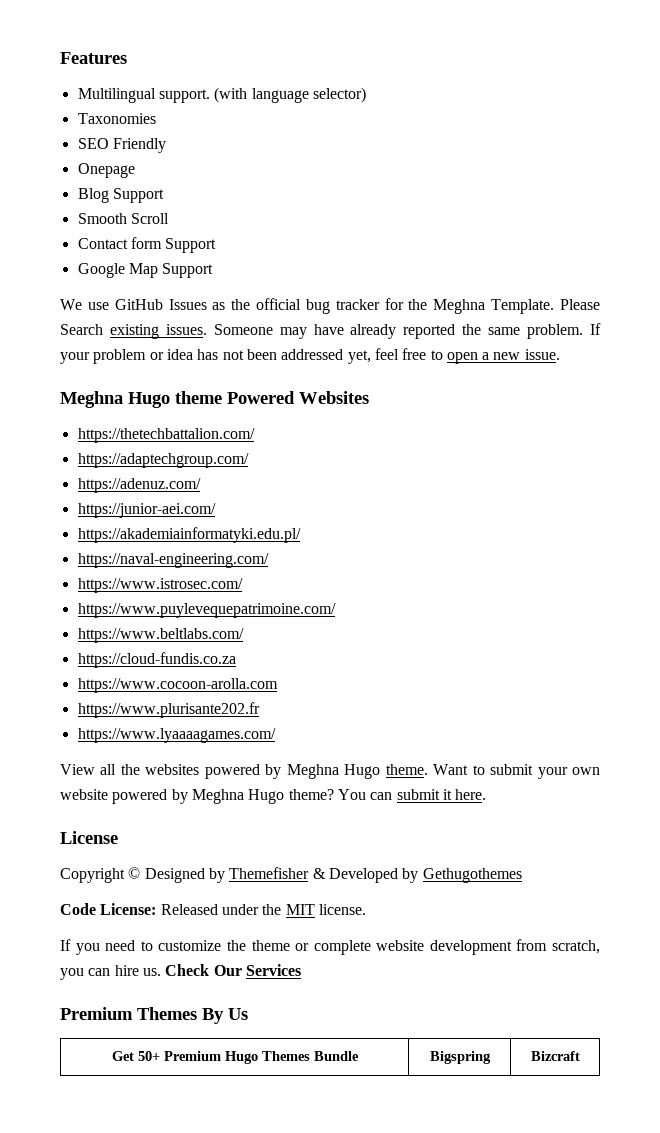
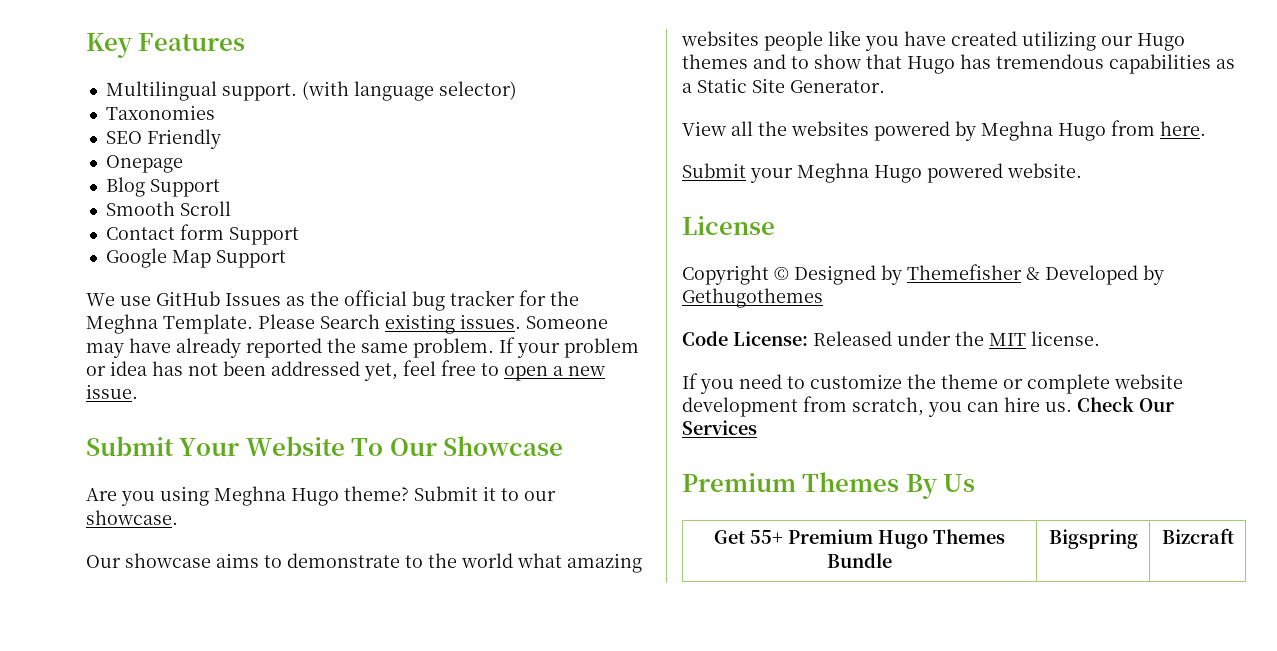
- Features
+ Key Features
- Meghna Hugo theme Powered Websites
- https://thetechbattalion.com/
- https://adaptechgroup.com/
- https://adenuz.com/
- https://junior-aei.com/
- https://akademiainformatyki.edu.pl/
- https://naval-engineering.com/
- https://www.istrosec.com/
- https://www.puylevequepatrimoine.com/
- https://www.beltlabs.com/
- https://cloud-fundis.co.za
- https://www.cocoon-arolla.com
- https://www.plurisante202.fr
- https://www.lyaaaagames.com/
+ Submit Your Website To Our Showcase
+ Are you using Meghna Hugo theme? Submit it to our showcase.
+ Our showcase aims to demonstrate to the world what amazing websites people like you have created utilizing our Hugo themes and to show that Hugo has tremendous capabilities as a Static Site Generator.
- View all the websites powered by Meghna Hugo theme. Want to submit your own website powered by Meghna Hugo theme? You can submit it here.
+ View all the websites powered by Meghna Hugo from here.
+ Submit your Meghna Hugo powered website.
- Get 50+ Premium Hugo Themes Bundle | Bigspring | Bizcraft
+ Get 55+ Premium Hugo Themes Bundle | Bigspring | Bizcraft

